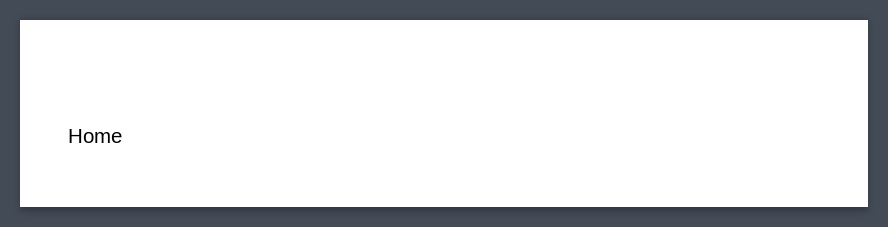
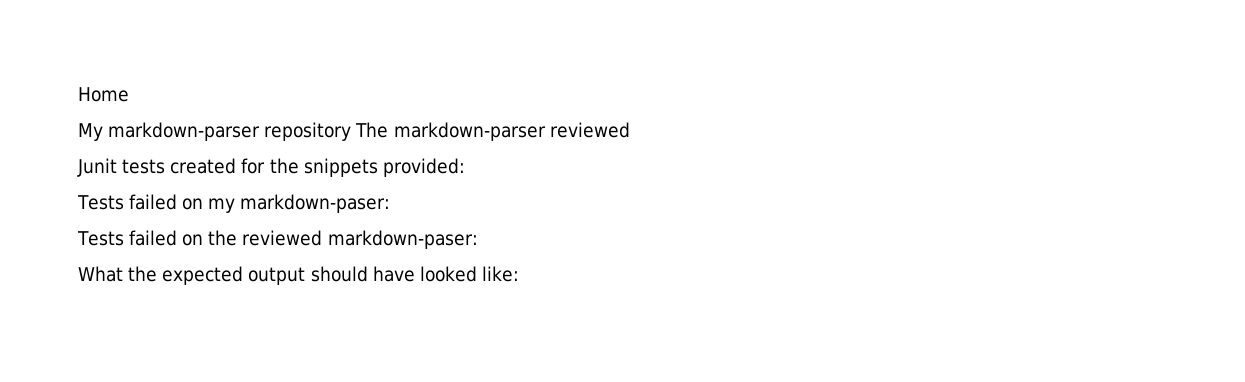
+ My markdown-parser repository The markdown-parser reviewed
+ Junit tests created for the snippets provided:
+ Tests failed on my markdown-paser:
+ Tests failed on the reviewed markdown-paser:
+ What the expected output should have looked like:

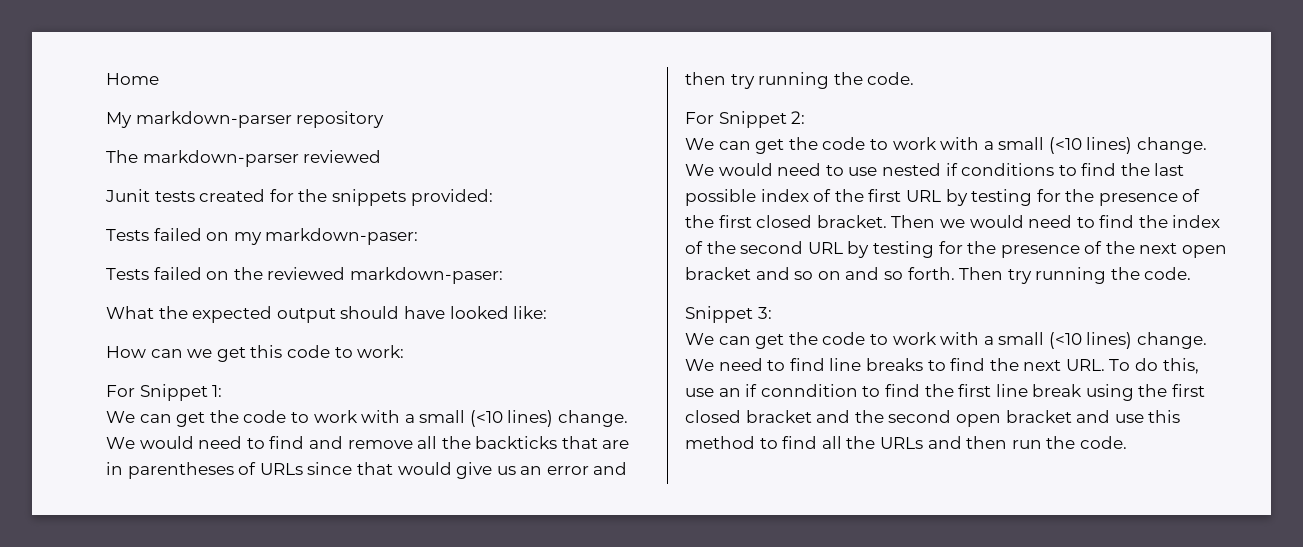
- My markdown-parser repository The markdown-parser reviewed
+ My markdown-parser repository
+ The markdown-parser reviewed
+ How can we get this code to work:
+ For Snippet 1:
+ We can get the code to work with a small (<10 lines) change. We would need to find and remove all the backticks that are in parentheses of URLs since that would give us an error and then try running the code.
+ For Snippet 2:
+ We can get the code to work with a small (<10 lines) change. We would need to use nested if conditions to find the last possible index of the first URL by testing for the presence of the first closed bracket. Then we would need to find the index of the second URL by testing for the presence of the next open bracket and so on and so forth. Then try running the code.
+ Snippet 3:
+ We can get the code to work with a small (<10 lines) change. We need to find line breaks to find the next URL. To do this, use an if conndition to find the first line break using the first closed bracket and the second open bracket and use this method to find all the URLs and then run the code.

